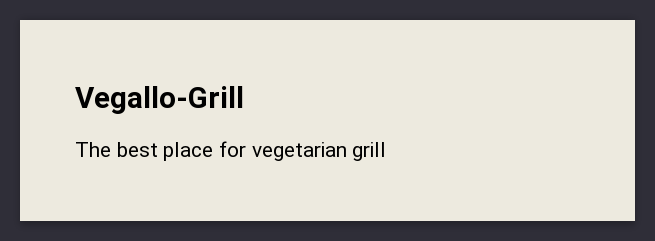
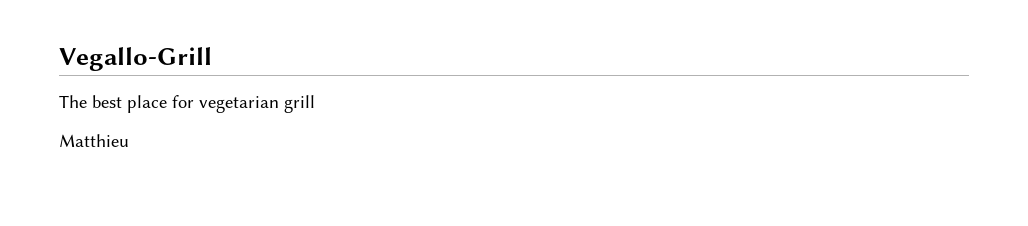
+ Matthieu

